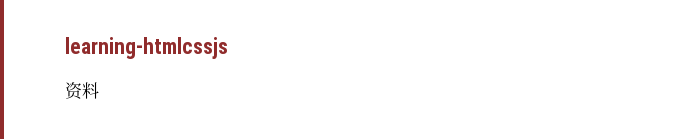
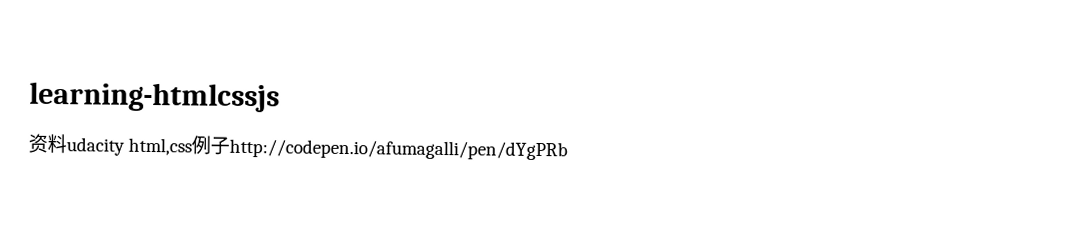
- 资料
+ 资料udacity html,css例子http://codepen.io/afumagalli/pen/dYgPRb

